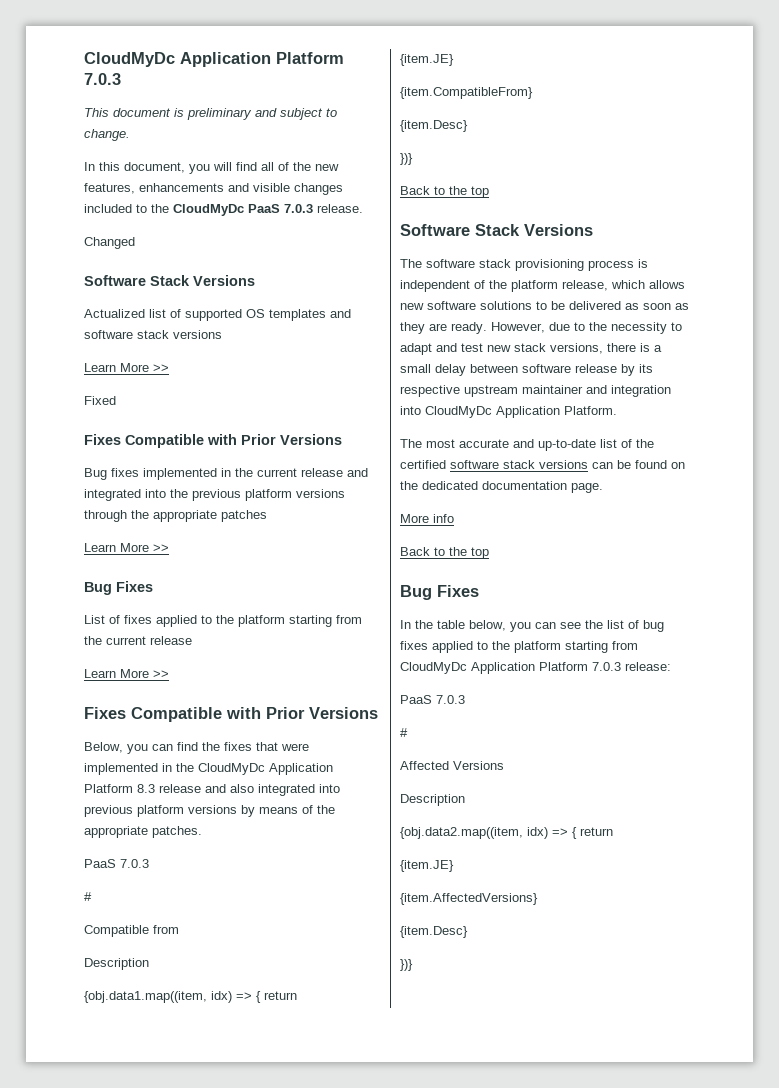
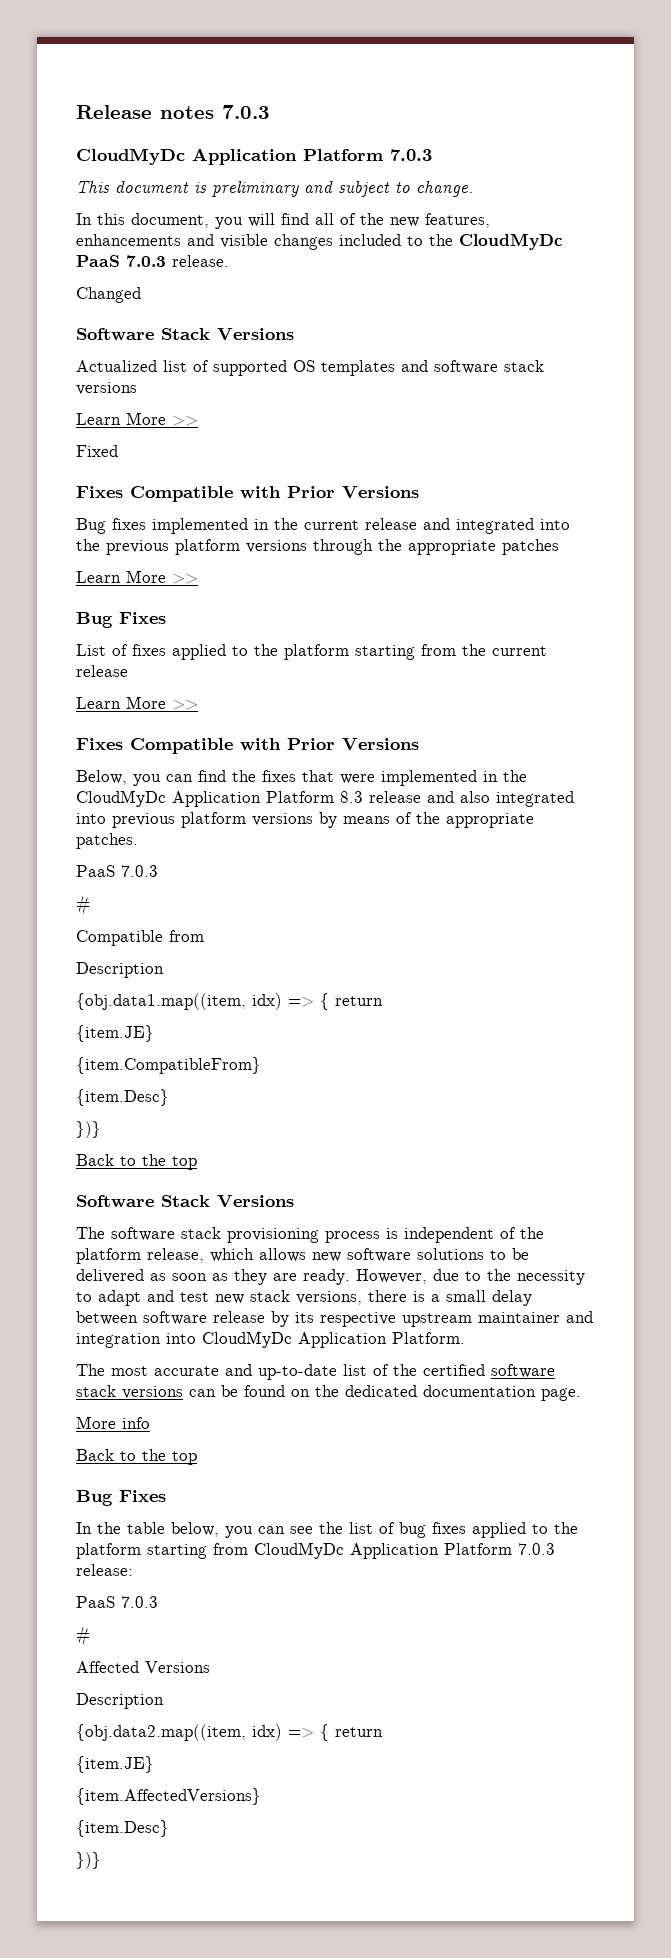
+ Release notes 7.0.3

